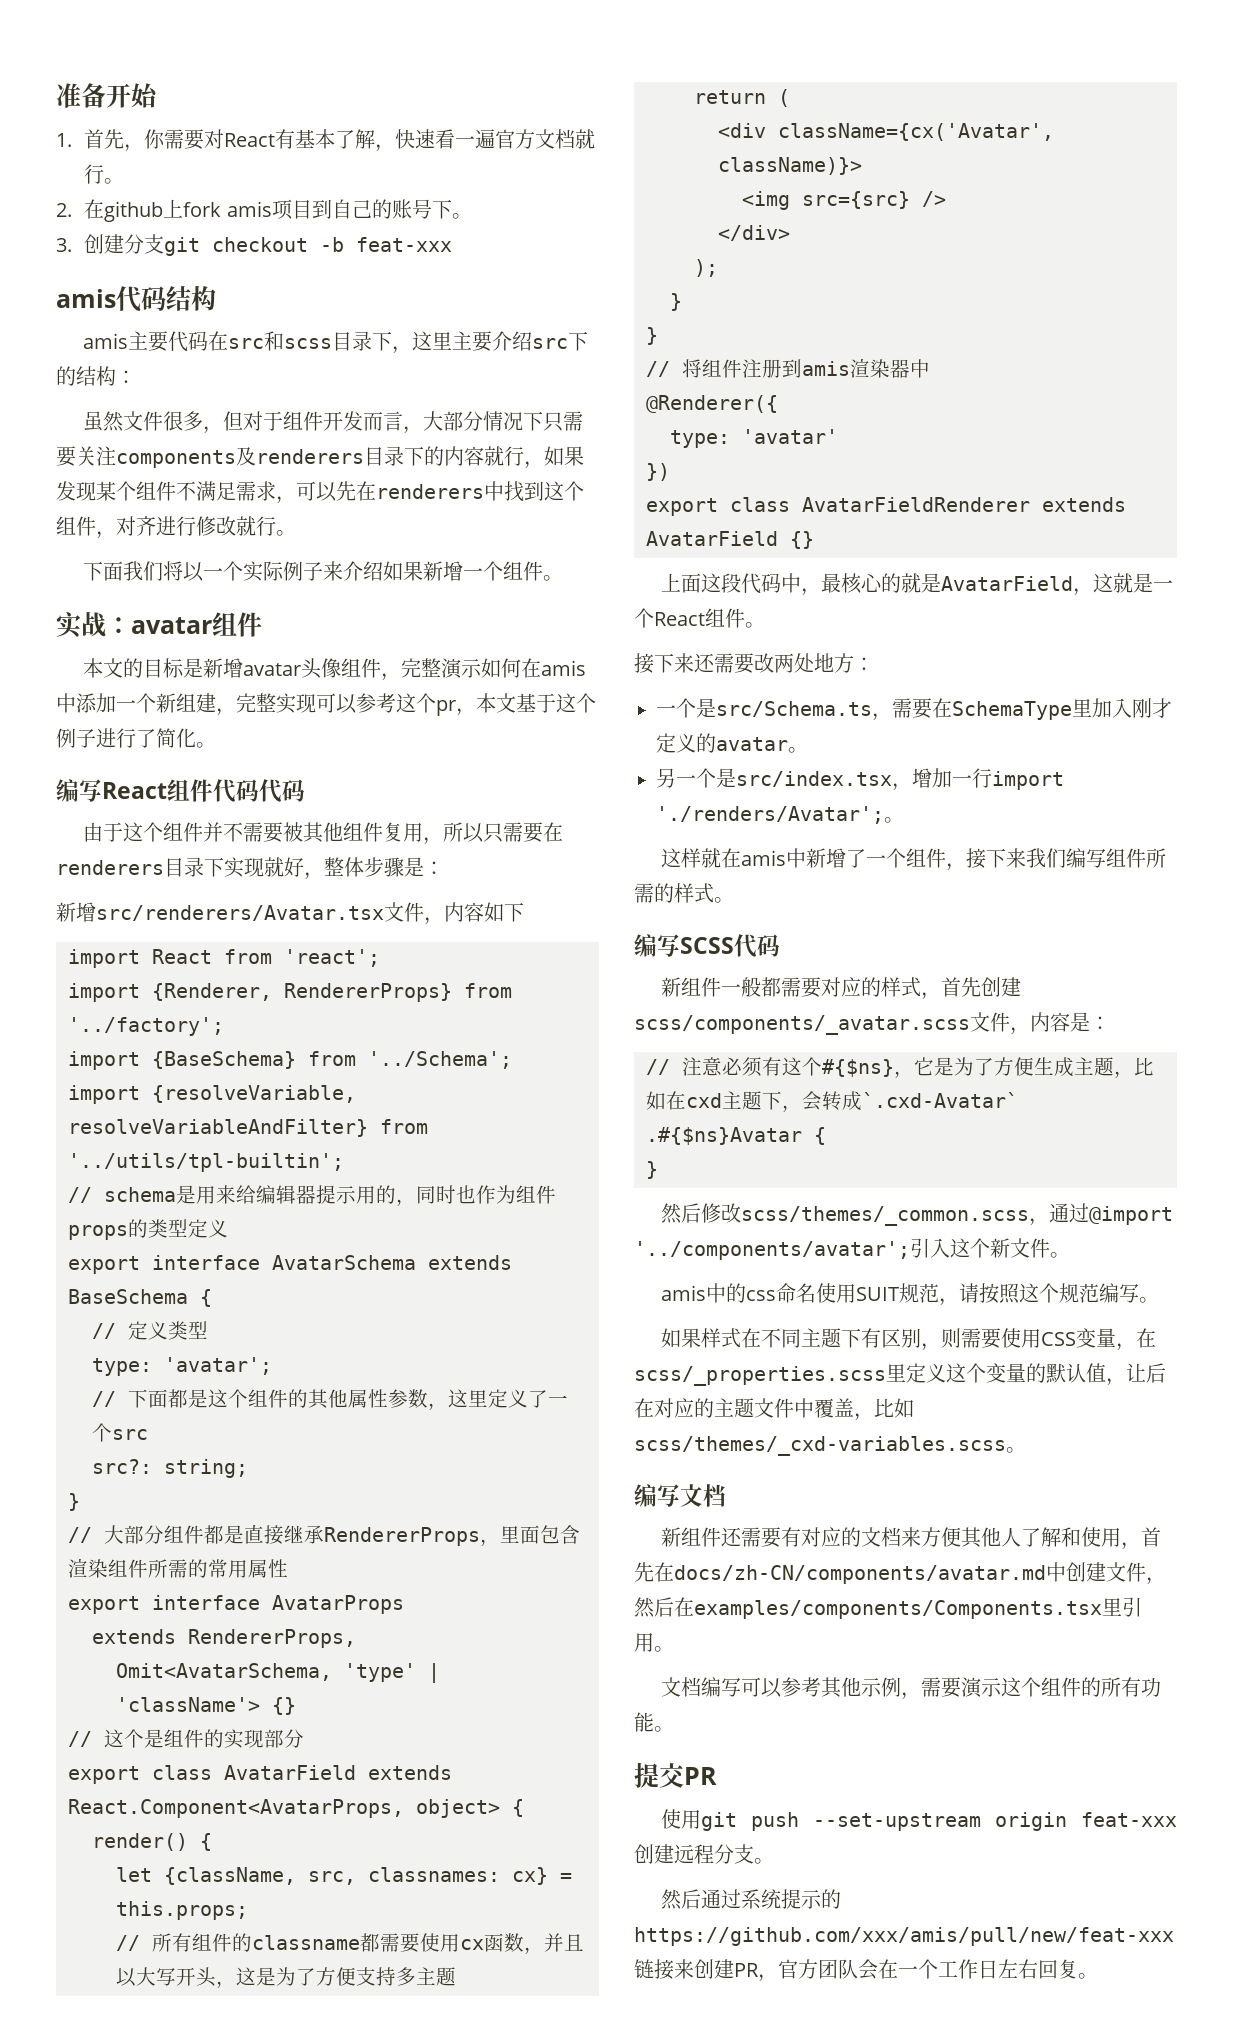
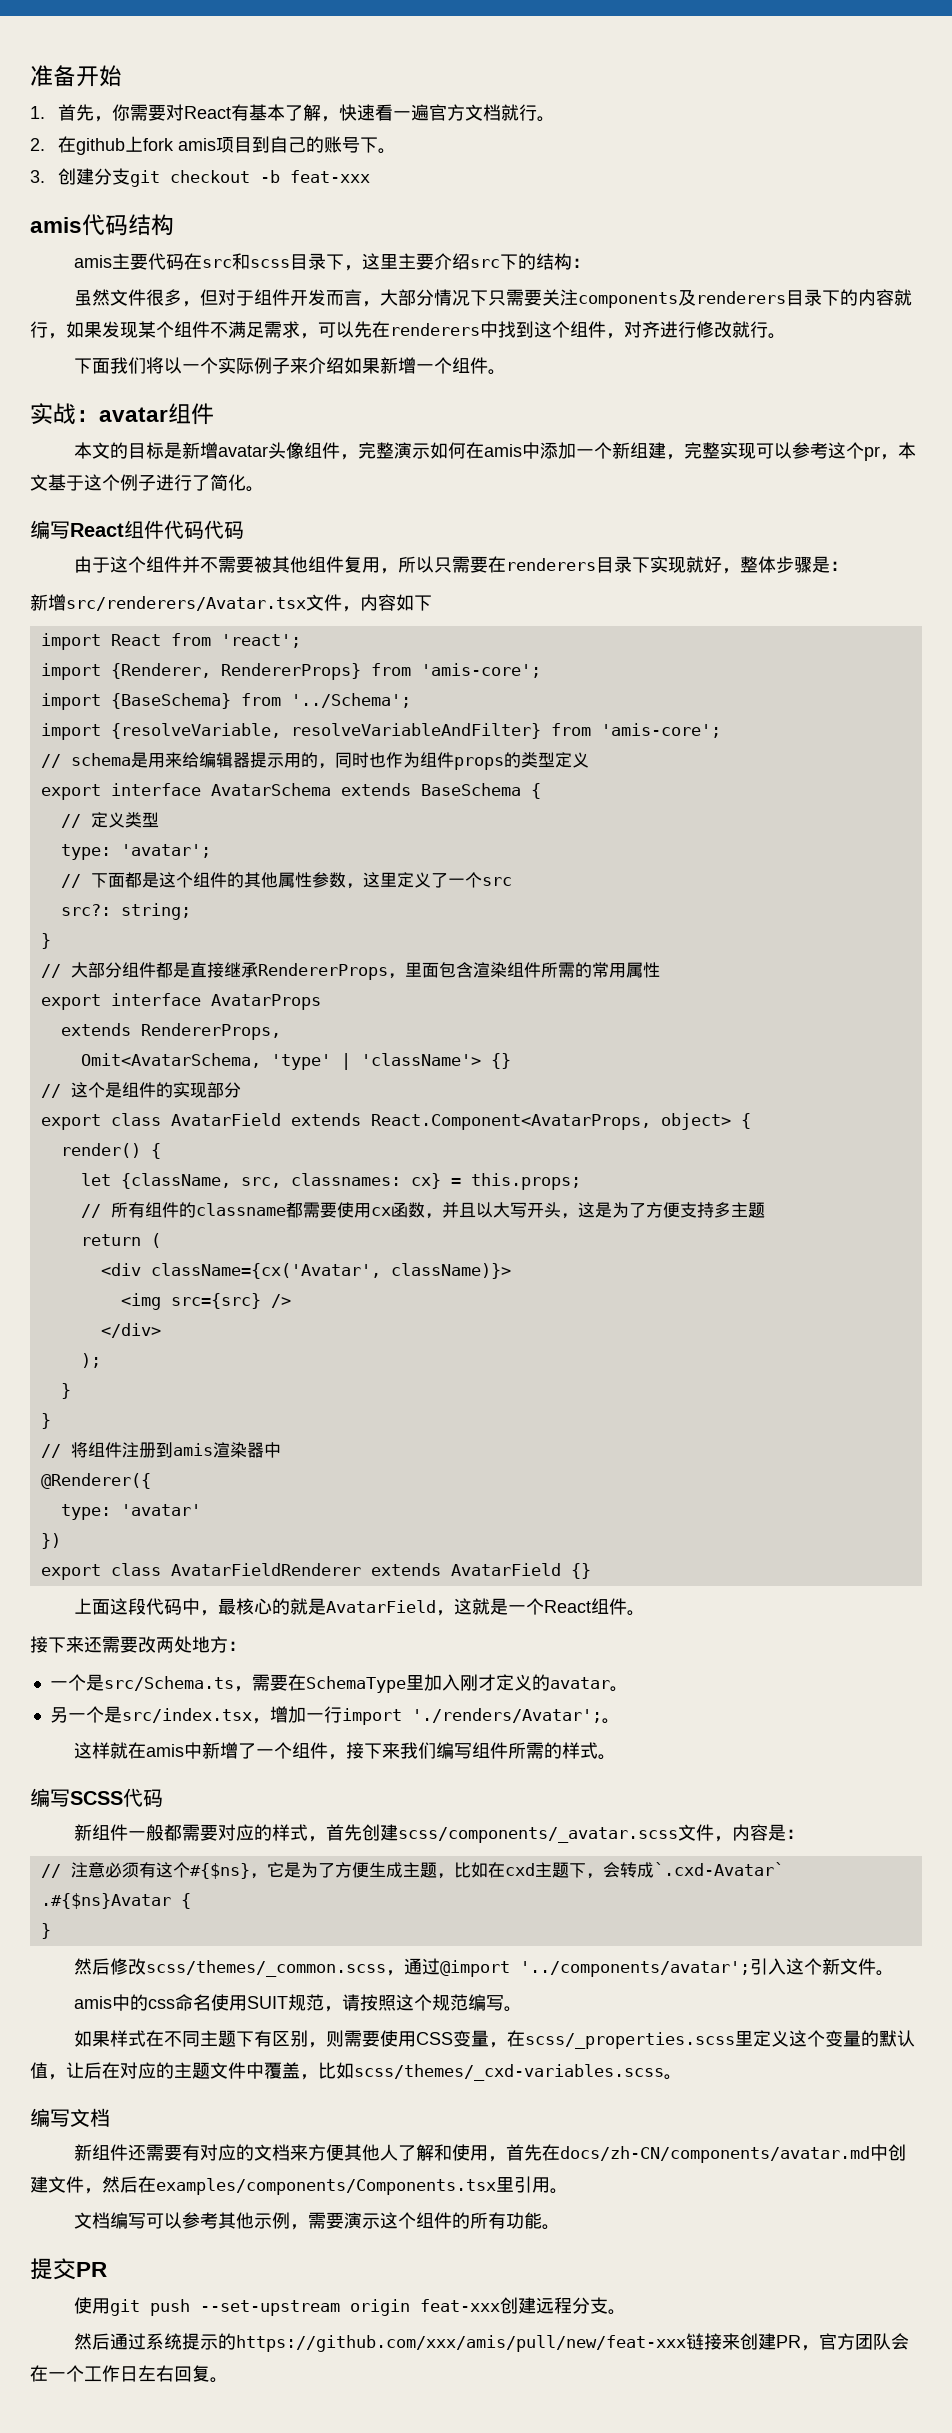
- import {Renderer, RendererProps} from '../factory';
+ import {Renderer, RendererProps} from 'amis-core';
- import {resolveVariable, resolveVariableAndFilter} from '../utils/tpl-builtin';
+ import {resolveVariable, resolveVariableAndFilter} from 'amis-core';

